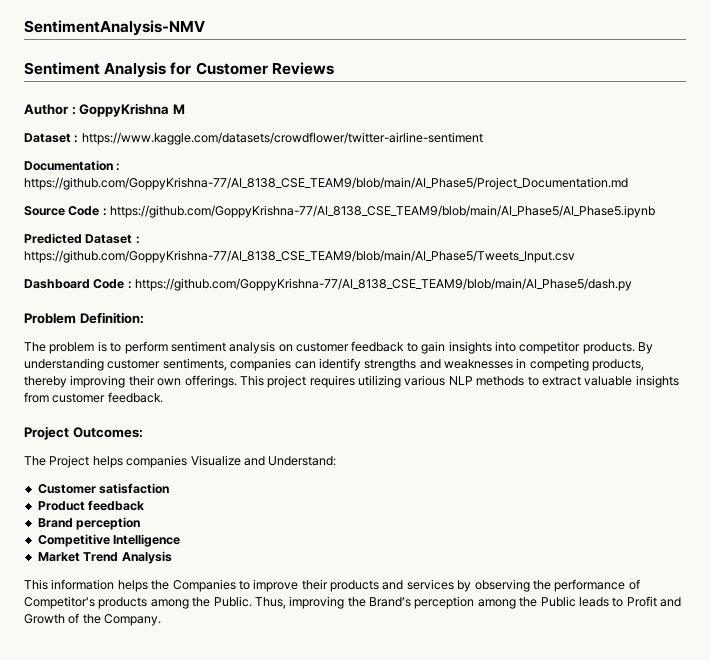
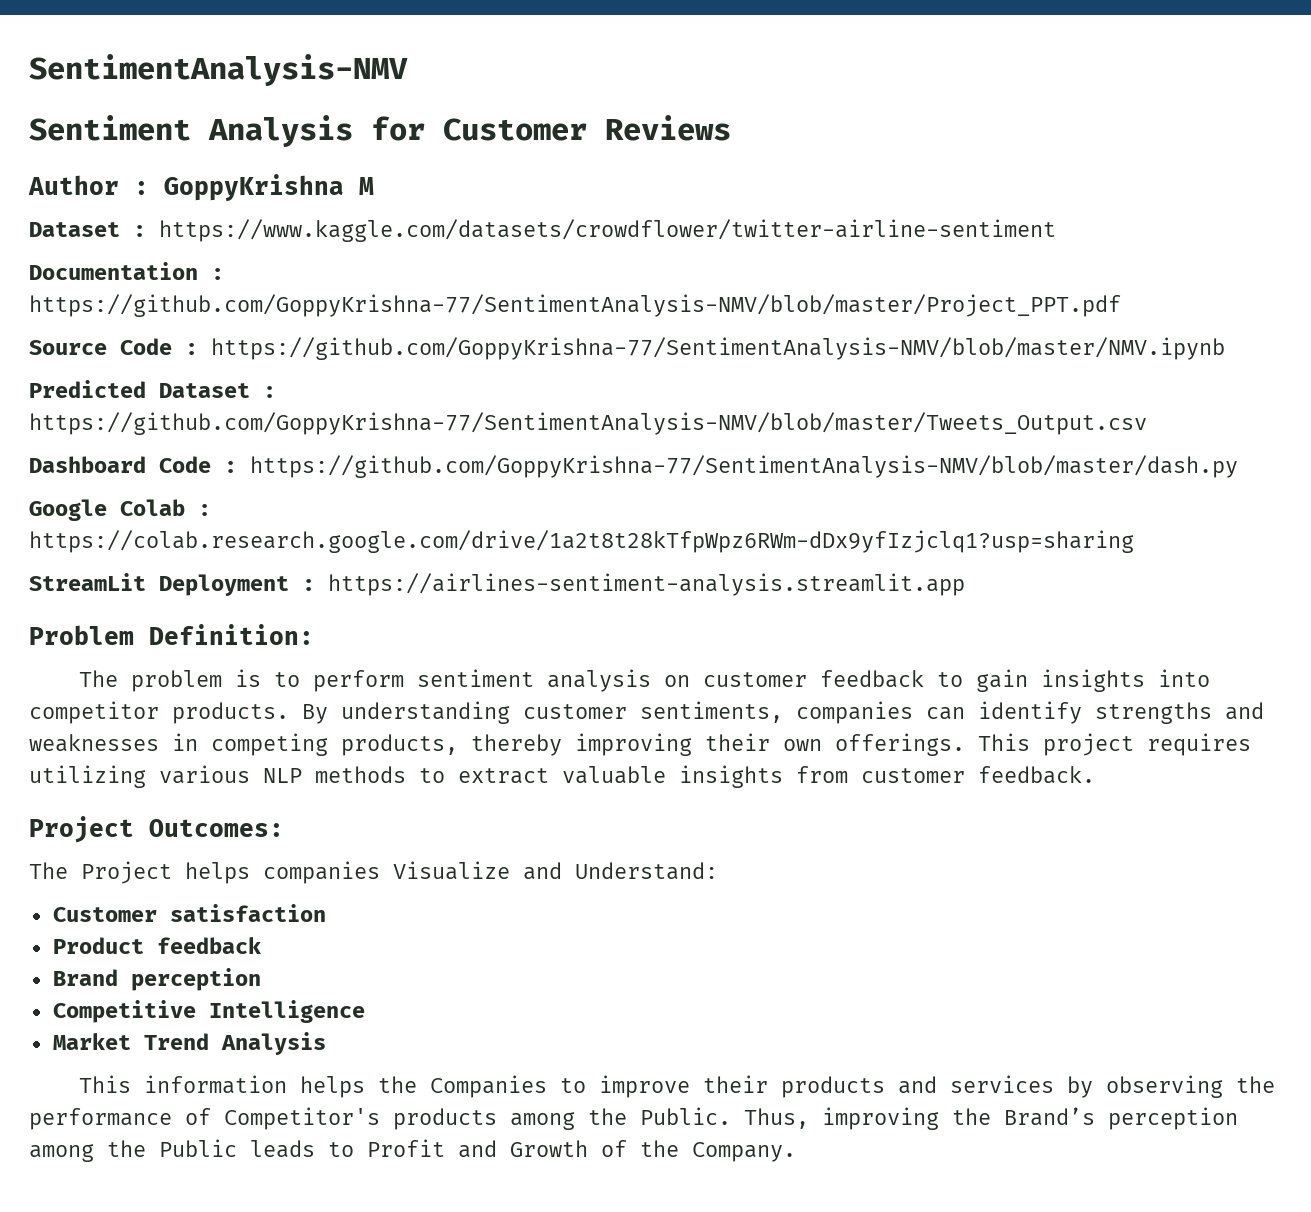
- Documentation : https://github.com/GoppyKrishna-77/AI_8138_CSE_TEAM9/blob/main/AI_Phase5/Project_Documentation.md
+ Documentation : https://github.com/GoppyKrishna-77/SentimentAnalysis-NMV/blob/master/Project_PPT.pdf
- Source Code : https://github.com/GoppyKrishna-77/AI_8138_CSE_TEAM9/blob/main/AI_Phase5/AI_Phase5.ipynb
+ Source Code : https://github.com/GoppyKrishna-77/SentimentAnalysis-NMV/blob/master/NMV.ipynb
- Predicted Dataset : https://github.com/GoppyKrishna-77/AI_8138_CSE_TEAM9/blob/main/AI_Phase5/Tweets_Input.csv
+ Predicted Dataset : https://github.com/GoppyKrishna-77/SentimentAnalysis-NMV/blob/master/Tweets_Output.csv
- Dashboard Code : https://github.com/GoppyKrishna-77/AI_8138_CSE_TEAM9/blob/main/AI_Phase5/dash.py
+ Dashboard Code : https://github.com/GoppyKrishna-77/SentimentAnalysis-NMV/blob/master/dash.py
+ Google Colab : https://colab.research.google.com/drive/1a2t8t28kTfpWpz6RWm-dDx9yfIzjclq1?usp=sharing
+ StreamLit Deployment : https://airlines-sentiment-analysis.streamlit.app

